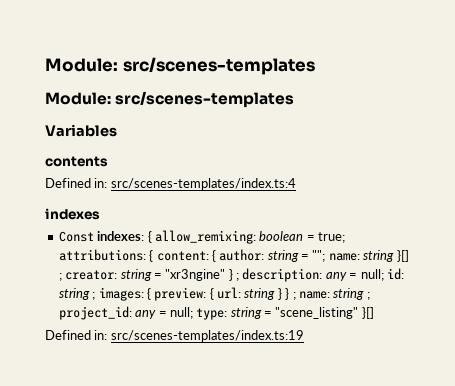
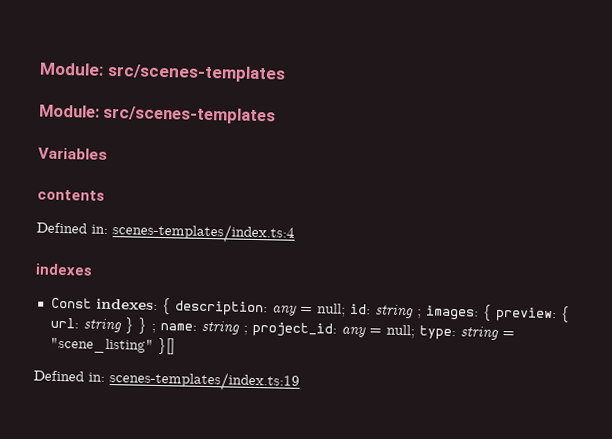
- Defined in: src/scenes-templates/index.ts:4
+ Defined in: scenes-templates/index.ts:4
- Const indexes: { allow_remixing: boolean = true; attributions: { content: { author: string = ""; name: string }[] ; creator: string = "xr3ngine" } ; description: any = null; id: string ; images: { preview: { url: string } } ; name: string ; project_id: any = null; type: string = "scene_listing" }[]
+ Const indexes: { description: any = null; id: string ; images: { preview: { url: string } } ; name: string ; project_id: any = null; type: string = "scene_listing" }[]
- Defined in: src/scenes-templates/index.ts:19
+ Defined in: scenes-templates/index.ts:19

